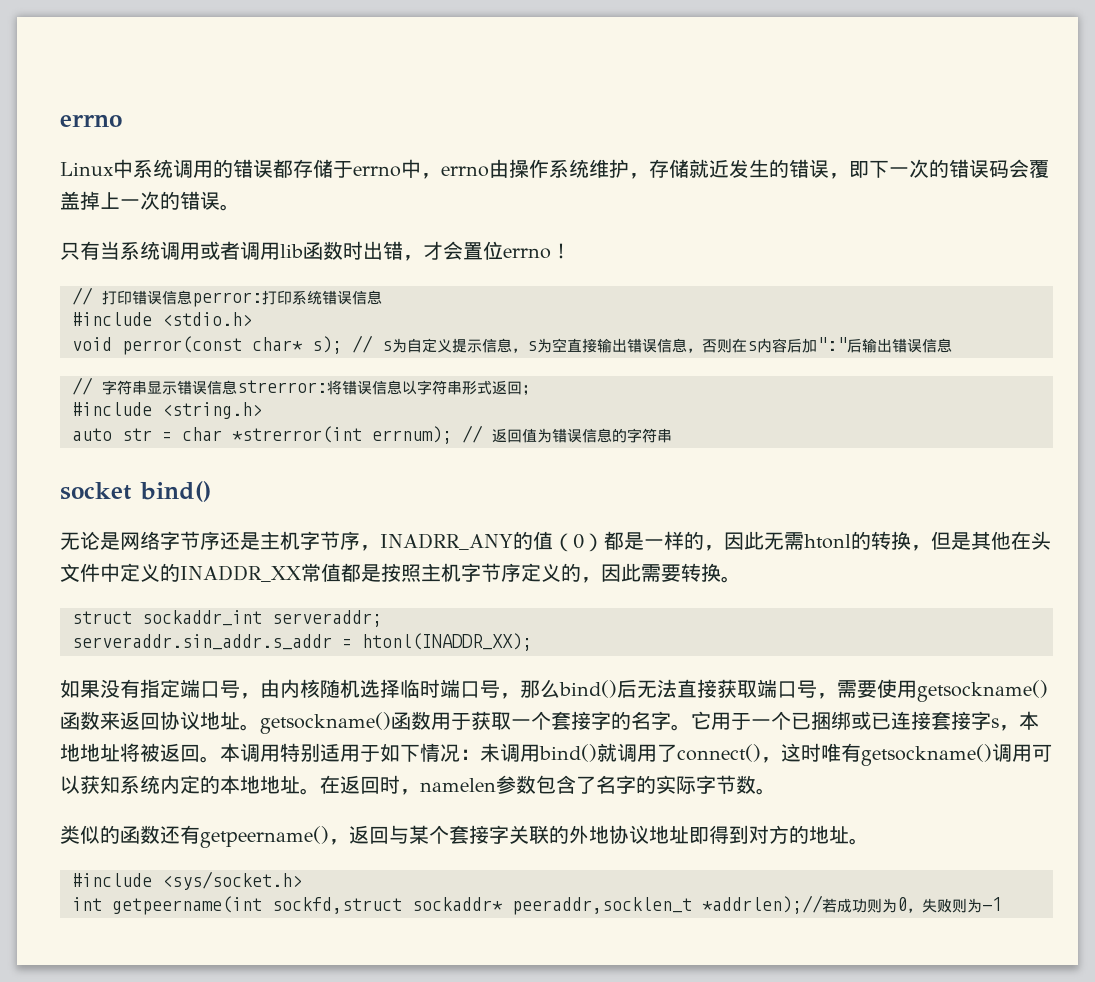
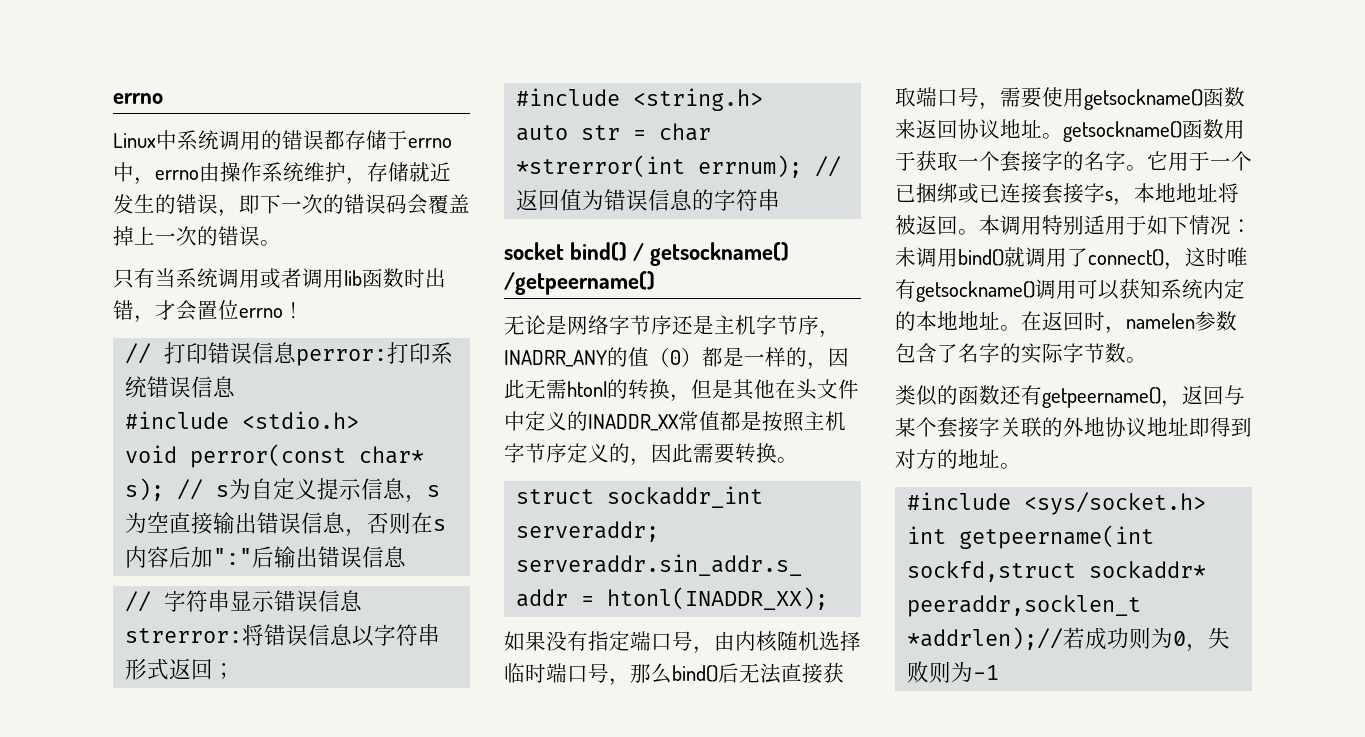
- socket bind()
+ socket bind() / getsockname() /getpeername()

